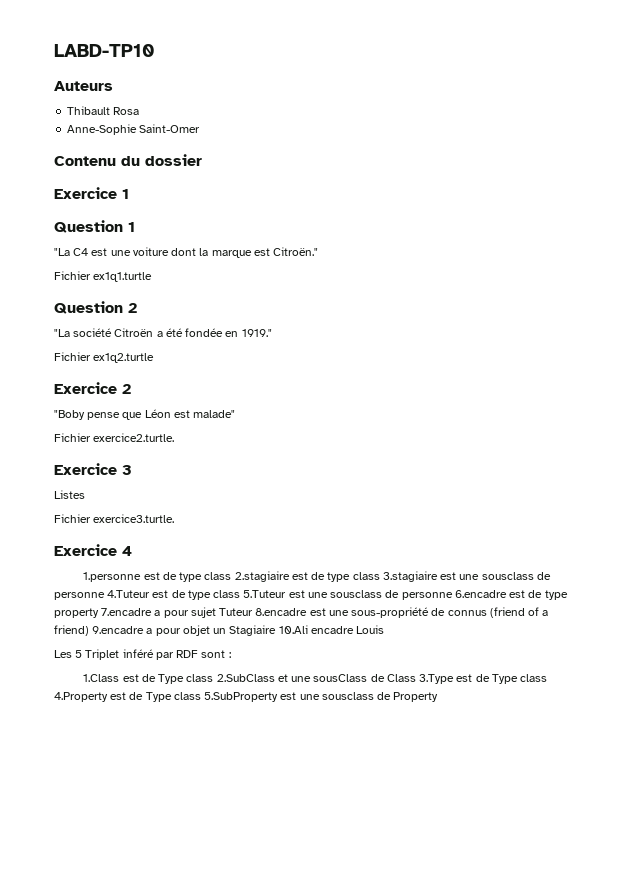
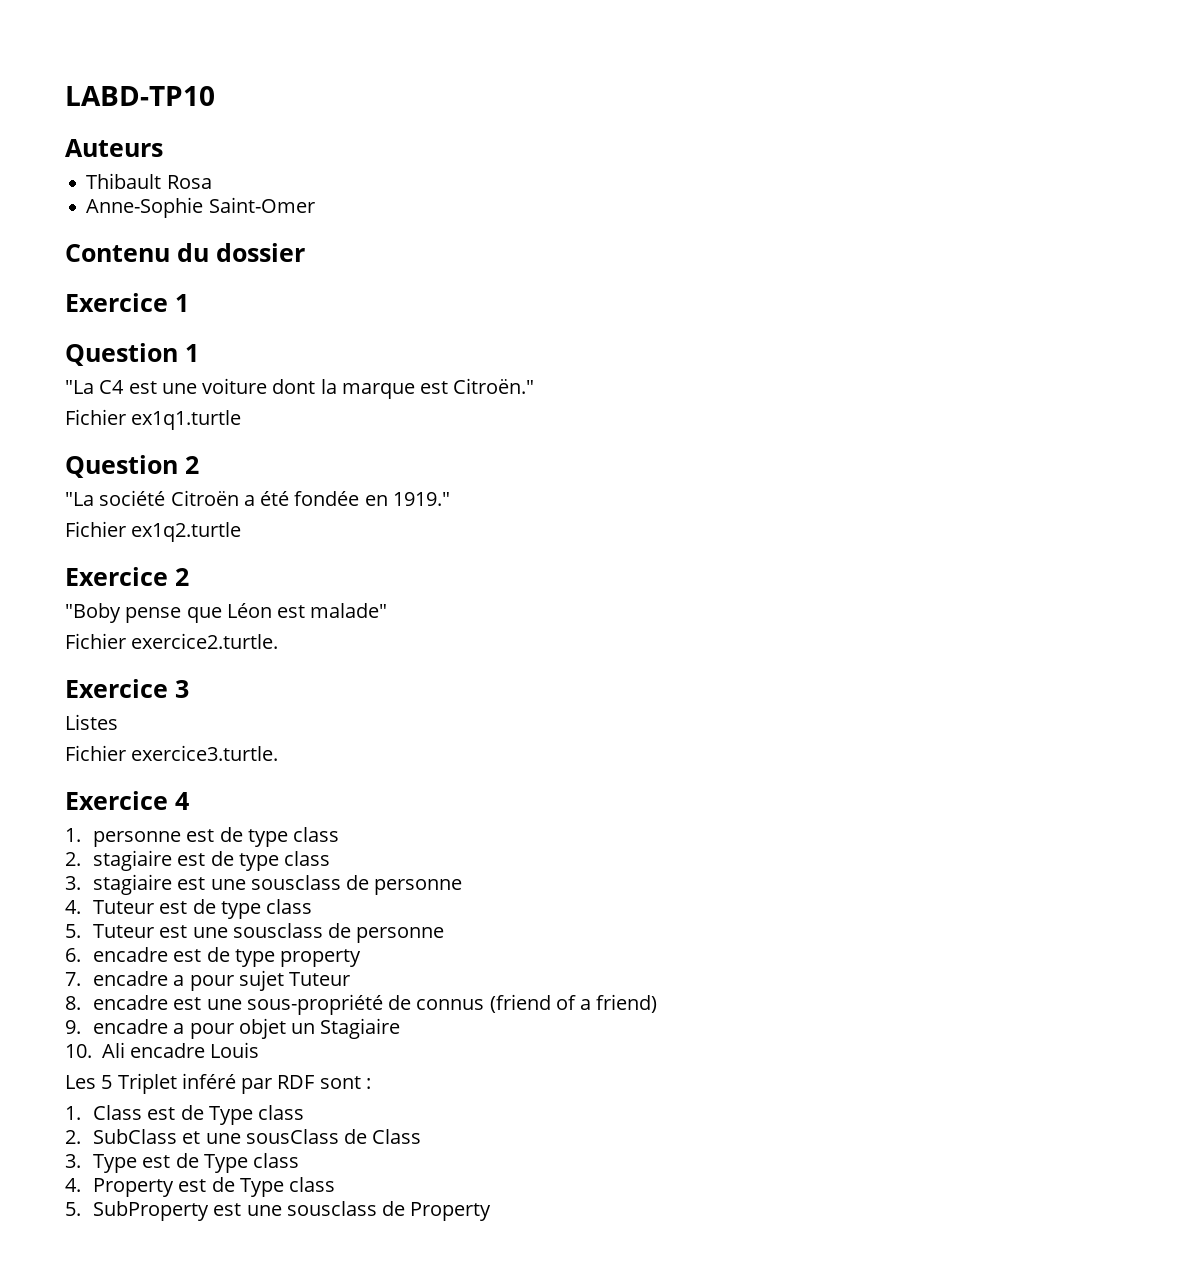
- 1.personne est de type class 2.stagiaire est de type class 3.stagiaire est une sousclass de personne 4.Tuteur est de type class 5.Tuteur est une sousclass de personne 6.encadre est de type property 7.encadre a pour sujet Tuteur 8.encadre est une sous-propriété de connus (friend of a friend) 9.encadre a pour objet un Stagiaire 10.Ali encadre Louis
+ 1. personne est de type class
+ 2. stagiaire est de type class
+ 3. stagiaire est une sousclass de personne
+ 4. Tuteur est de type class
+ 5. Tuteur est une sousclass de personne
+ 6. encadre est de type property
+ 7. encadre a pour sujet Tuteur
+ 8. encadre est une sous-propriété de connus (friend of a friend)
+ 9. encadre a pour objet un Stagiaire
+ 10. Ali encadre Louis
- 1.Class est de Type class 2.SubClass et une sousClass de Class 3.Type est de Type class 4.Property est de Type class 5.SubProperty est une sousclass de Property
+ 1. Class est de Type class
+ 2. SubClass et une sousClass de Class
+ 3. Type est de Type class
+ 4. Property est de Type class
+ 5. SubProperty est une sousclass de Property

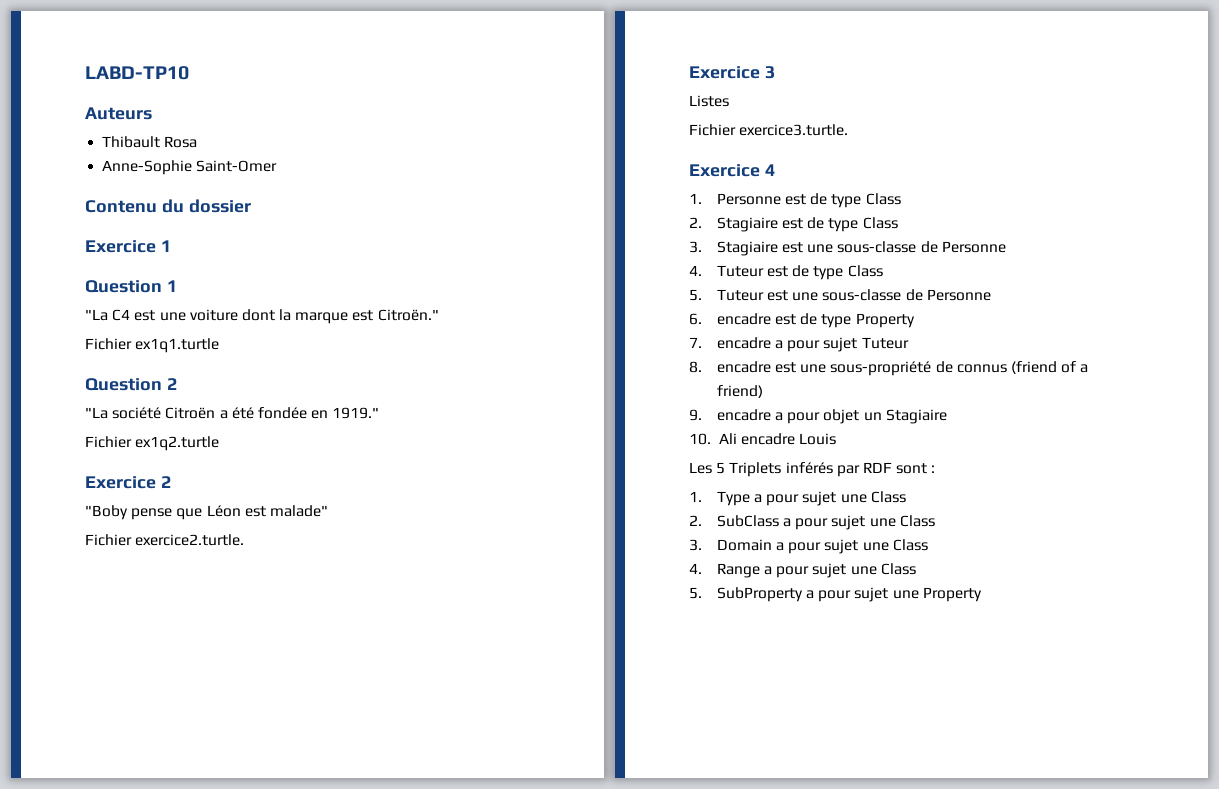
- 1. personne est de type class
- 2. stagiaire est de type class
- 3. stagiaire est une sousclass de personne
+ 1. Personne est de type Class
+ 2. Stagiaire est de type Class
+ 3. Stagiaire est une sous-classe de Personne
- 4. Tuteur est de type class
+ 4. Tuteur est de type Class
- 5. Tuteur est une sousclass de personne
+ 5. Tuteur est une sous-classe de Personne
- 6. encadre est de type property
+ 6. encadre est de type Property
- Les 5 Triplet inféré par RDF sont :
+ Les 5 Triplets inférés par RDF sont :
- 1. Class est de Type class
- 2. SubClass et une sousClass de Class
- 3. Type est de Type class
- 4. Property est de Type class
- 5. SubProperty est une sousclass de Property
+ 1. Type a pour sujet une Class
+ 2. SubClass a pour sujet une Class
+ 3. Domain a pour sujet une Class
+ 4. Range a pour sujet une Class
+ 5. SubProperty a pour sujet une Property

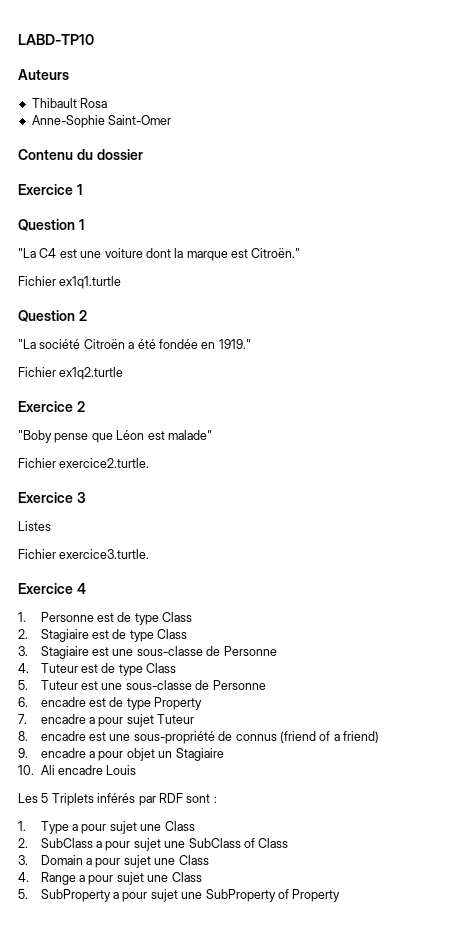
- 2. SubClass a pour sujet une Class
+ 2. SubClass a pour sujet une SubClass of Class
- 5. SubProperty a pour sujet une Property
+ 5. SubProperty a pour sujet une SubProperty of Property

